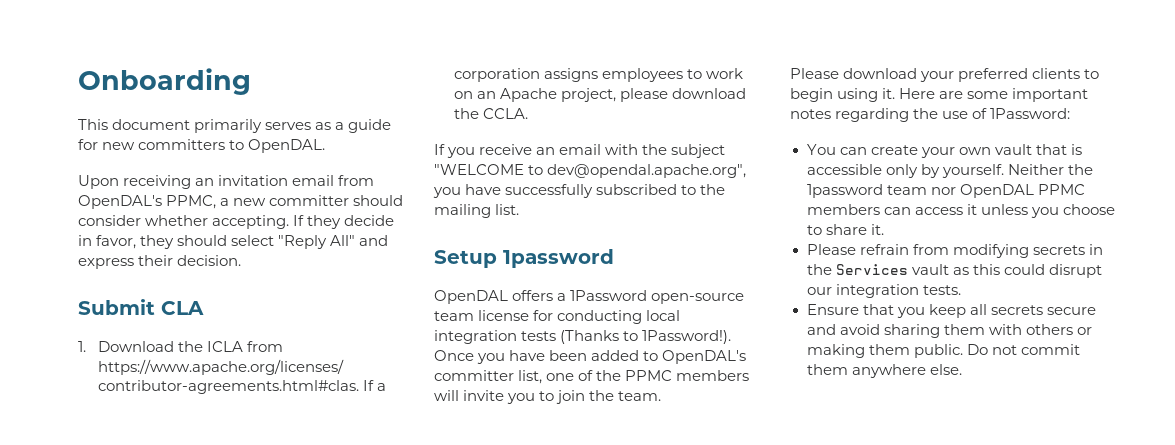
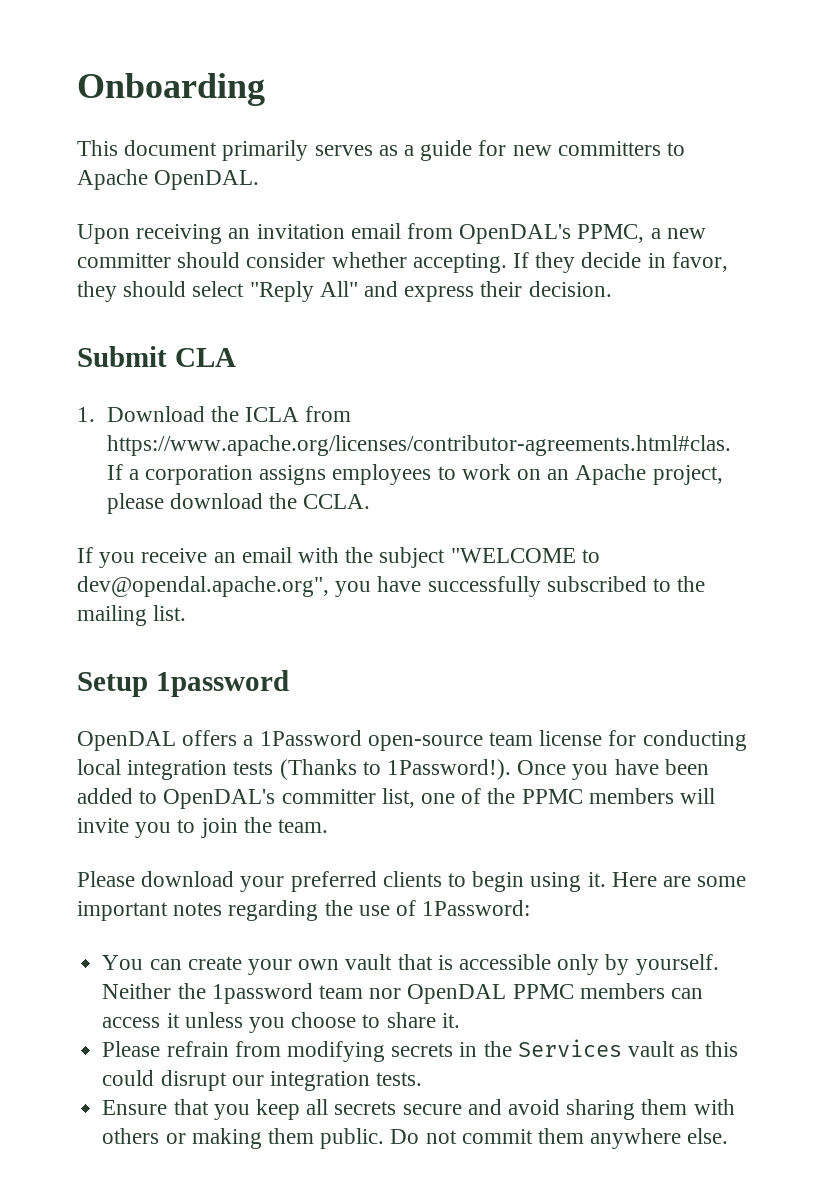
- This document primarily serves as a guide for new committers to OpenDAL.
+ This document primarily serves as a guide for new committers to Apache OpenDAL.

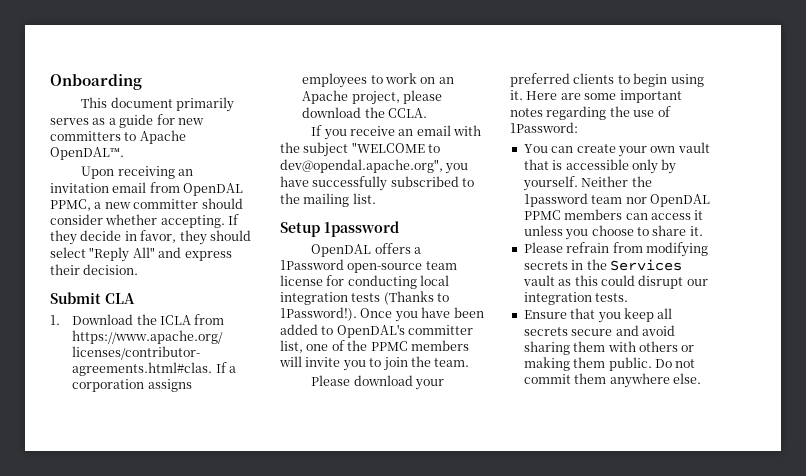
- This document primarily serves as a guide for new committers to Apache OpenDAL.
+ This document primarily serves as a guide for new committers to Apache OpenDAL™.
- Upon receiving an invitation email from OpenDAL's PPMC, a new committer should consider whether accepting.
+ Upon receiving an invitation email from OpenDAL PPMC, a new committer should consider whether accepting.

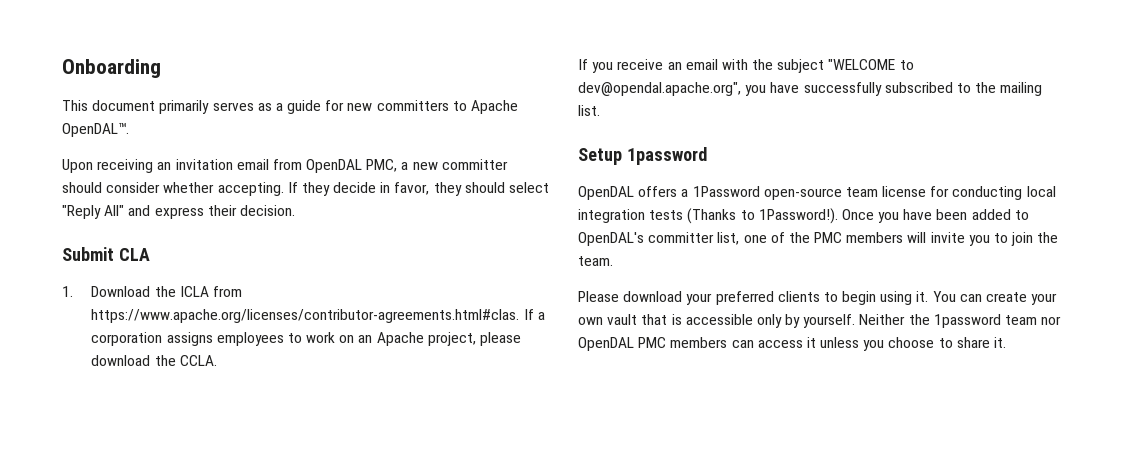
- Upon receiving an invitation email from OpenDAL PPMC, a new committer should consider whether accepting.
+ Upon receiving an invitation email from OpenDAL PMC, a new committer should consider whether accepting.
- Once you have been added to OpenDAL's committer list, one of the PPMC members will invite you to join the team.
+ Once you have been added to OpenDAL's committer list, one of the PMC members will invite you to join the team.
- Please download your preferred clients to begin using it. Here are some important notes regarding the use of 1Password:
- You can create your own vault that is accessible only by yourself.
+ Please download your preferred clients to begin using it. You can create your own vault that is accessible only by yourself.
- Neither the 1password team nor OpenDAL PPMC members can access it unless you choose to share it.
+ Neither the 1password team nor OpenDAL PMC members can access it unless you choose to share it.
- Please refrain from modifying secrets in the Services vault as this could disrupt our integration tests.
- Ensure that you keep all secrets secure and avoid sharing them with others or making them public. Do not commit them anywhere else.

